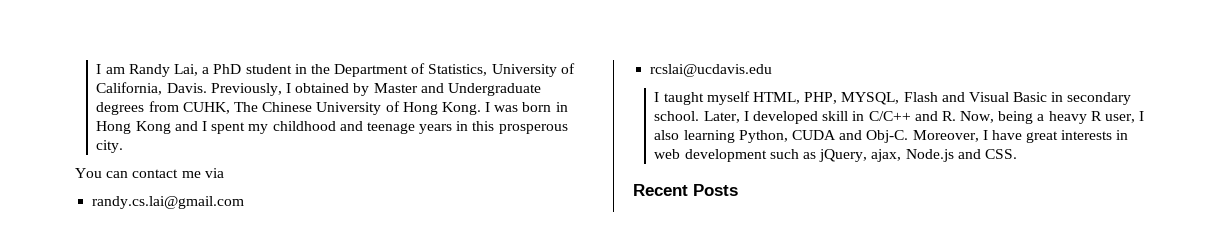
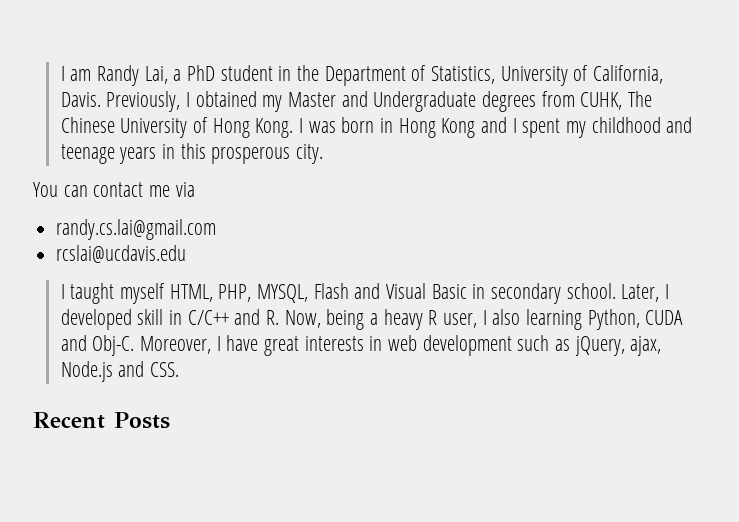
- Previously, I obtained by Master and Undergraduate degrees from CUHK, The Chinese University of Hong Kong.
+ Previously, I obtained my Master and Undergraduate degrees from CUHK, The Chinese University of Hong Kong.

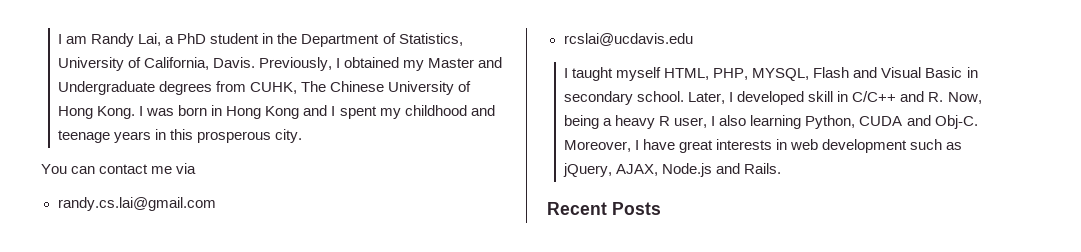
- Moreover, I have great interests in web development such as jQuery, ajax, Node.js and CSS.
+ Moreover, I have great interests in web development such as jQuery, AJAX, Node.js and Rails.

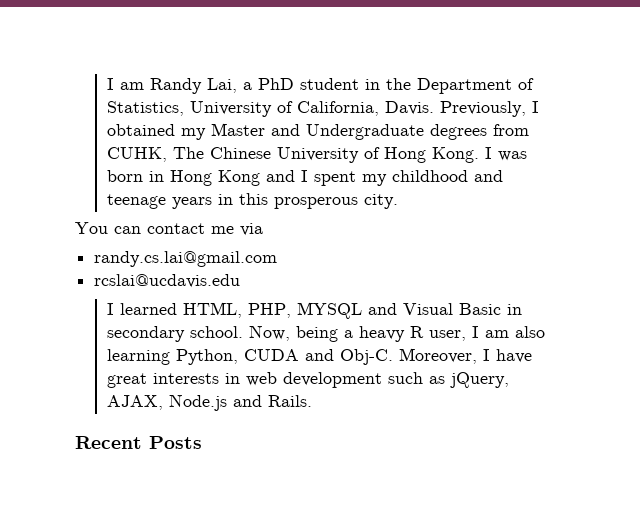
- I taught myself HTML, PHP, MYSQL, Flash and Visual Basic in secondary school.
+ I learned HTML, PHP, MYSQL and Visual Basic in secondary school.
- Later, I developed skill in C/C++ and R. Now, being a heavy R user, I also learning Python, CUDA and Obj-C.
+ Now, being a heavy R user, I am also learning Python, CUDA and Obj-C.

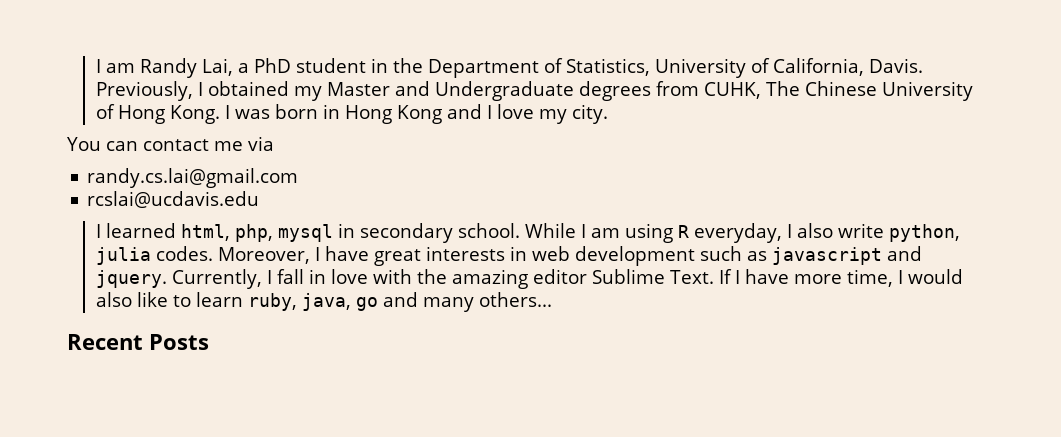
- I was born in Hong Kong and I spent my childhood and teenage years in this prosperous city.
+ I was born in Hong Kong and I love my city.
- I learned HTML, PHP, MYSQL and Visual Basic in secondary school. Now, being a heavy R user, I am also learning Python, CUDA and Obj-C.
+ I learned html, php, mysql in secondary school. While I am using R everyday, I also write python, julia codes.
- Moreover, I have great interests in web development such as jQuery, AJAX, Node.js and Rails.
+ Moreover, I have great interests in web development such as javascript and jquery. Currently, I fall in love with the amazing editor Sublime Text. If I have more time, I would also like to learn ruby, java, go and many others...

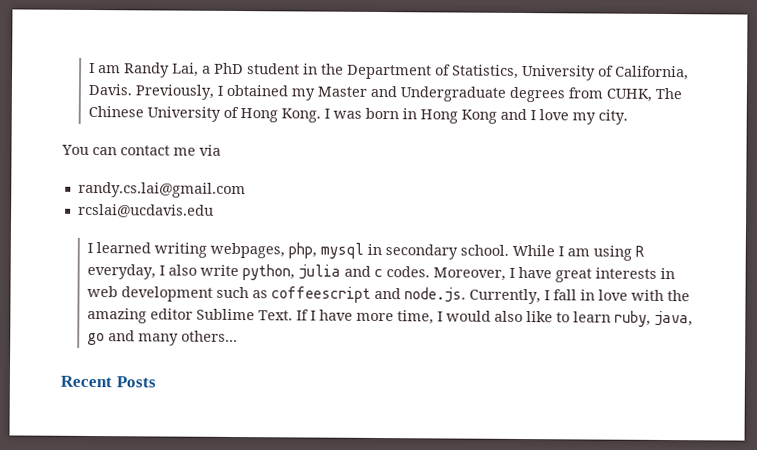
- I learned html, php, mysql in secondary school.
+ I learned writing webpages, php, mysql in secondary school.
- While I am using R everyday, I also write python, julia codes.
+ While I am using R everyday, I also write python, julia and c codes.
- Moreover, I have great interests in web development such as javascript and jquery. Currently, I fall in love with the amazing editor Sublime Text.
+ Moreover, I have great interests in web development such as coffeescript and node.js. Currently, I fall in love with the amazing editor Sublime Text.

